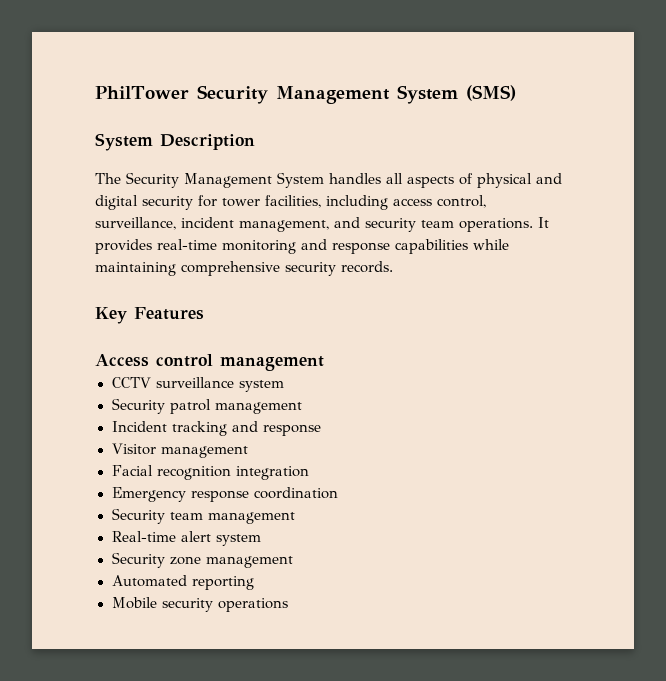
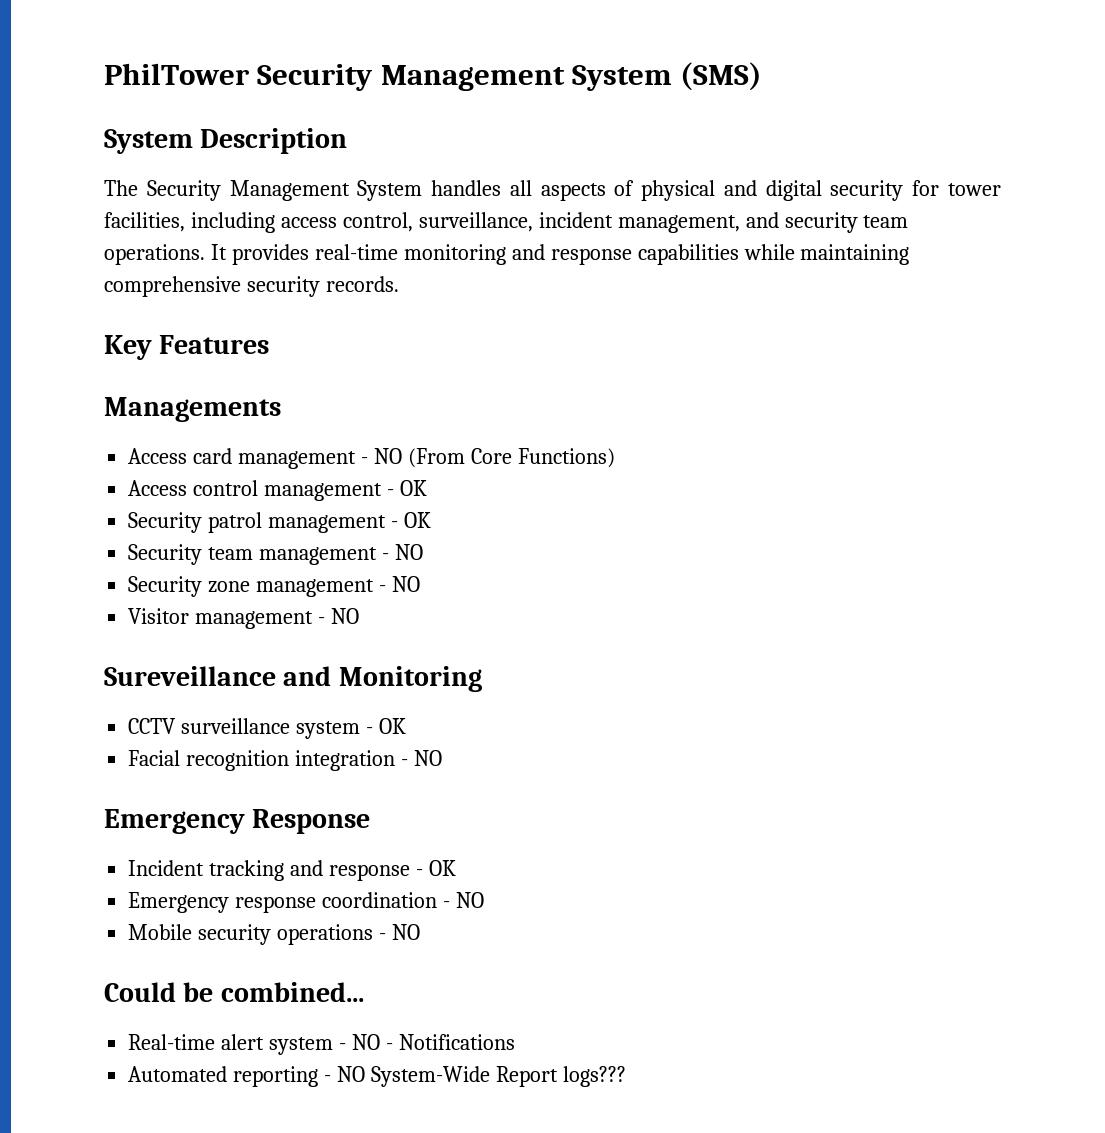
- Access control management
- CCTV surveillance system
- Security patrol management
- Incident tracking and response
- Visitor management
- Facial recognition integration
- Emergency response coordination
- Security team management
- Real-time alert system
- Security zone management
- Automated reporting
- Mobile security operations
+ Managements
+ Access card management - NO (From Core Functions)
+ Access control management - OK
+ Security patrol management - OK
+ Security team management - NO
+ Security zone management - NO
+ Visitor management - NO
+ Sureveillance and Monitoring
+ CCTV surveillance system - OK
+ Facial recognition integration - NO
+ Emergency Response
+ Incident tracking and response - OK
+ Emergency response coordination - NO
+ Mobile security operations - NO
+ Could be combined...
+ Real-time alert system - NO - Notifications
+ Automated reporting - NO System-Wide Report logs???

